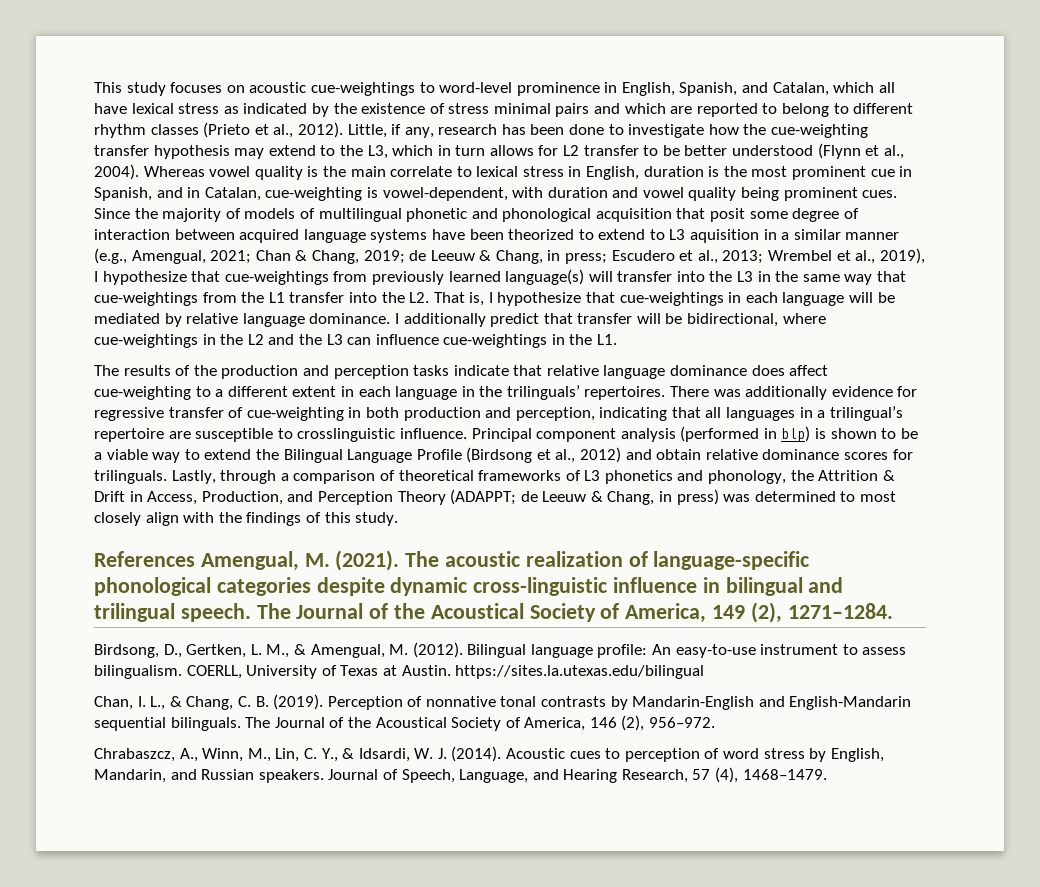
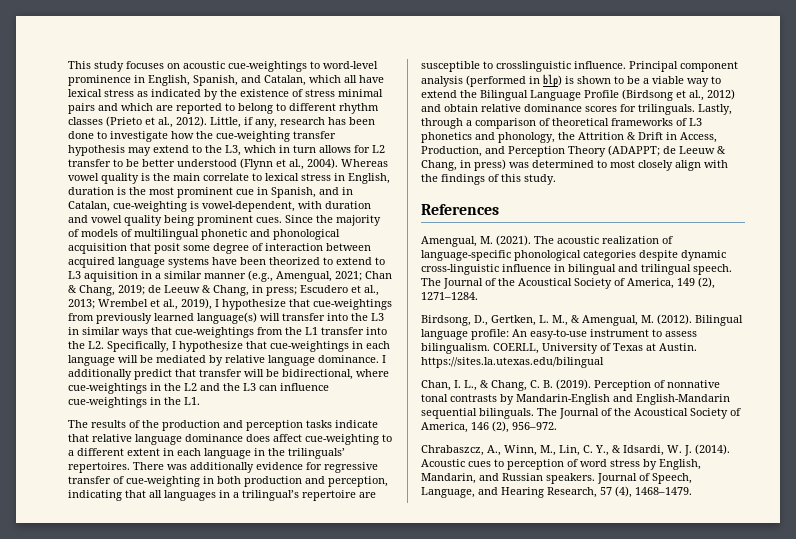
- Wrembel et al., 2019), I hypothesize that cue-weightings from previously learned language(s) will transfer into the L3 in the same way that cue-weightings from the L1 transfer into the L2. That is, I hypothesize that cue-weightings in each language will be mediated by relative language dominance.
+ Wrembel et al., 2019), I hypothesize that cue-weightings from previously learned language(s) will transfer into the L3 in similar ways that cue-weightings from the L1 transfer into the L2. Specifically, I hypothesize that cue-weightings in each language will be mediated by relative language dominance.
- References Amengual, M. (2021).
+ References
+ Amengual, M. (2021).

